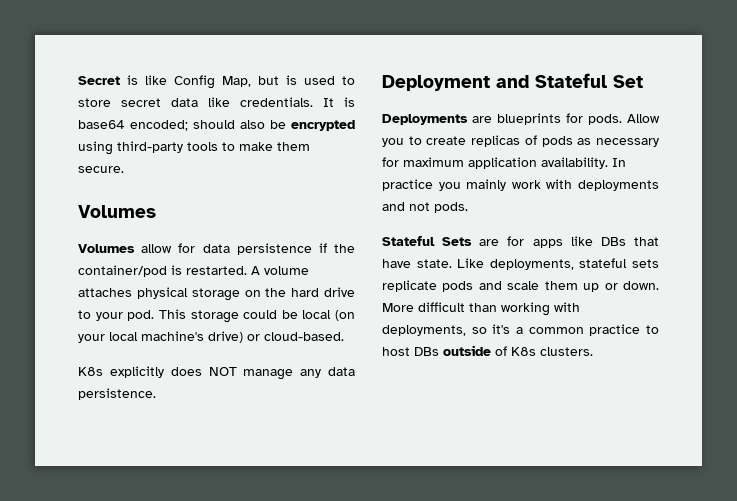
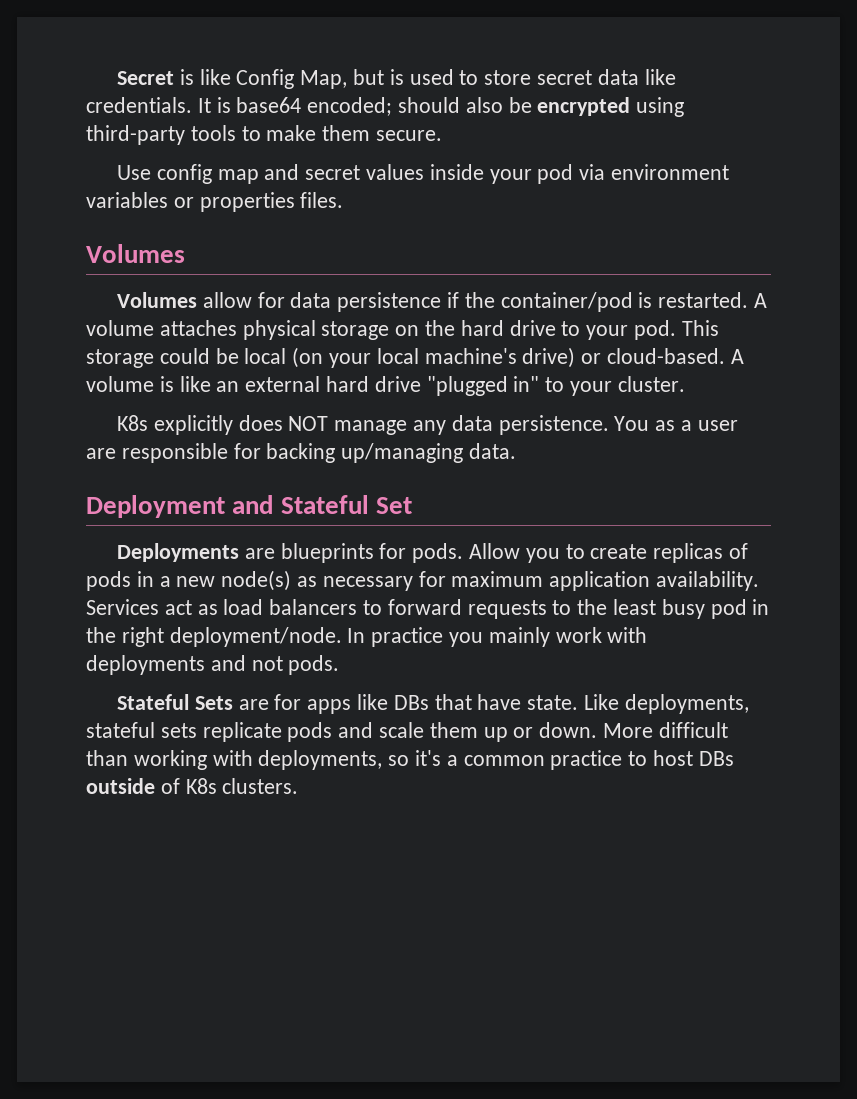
+ Use config map and secret values inside your pod via environment variables or properties files.
+ A volume is like an external hard drive "plugged in" to your cluster.
+ You as a user are responsible for backing up/managing data.
- Allow you to create replicas of pods as necessary for maximum application availability.
+ Allow you to create replicas of pods in a new node(s) as necessary for maximum application availability.
+ Services act as load balancers to forward requests to the least busy pod in the right deployment/node.

